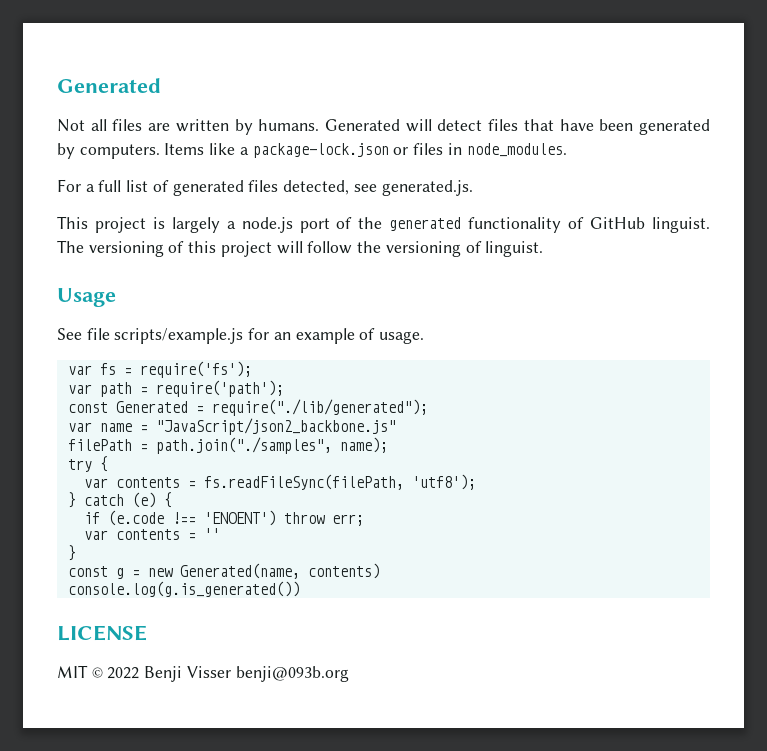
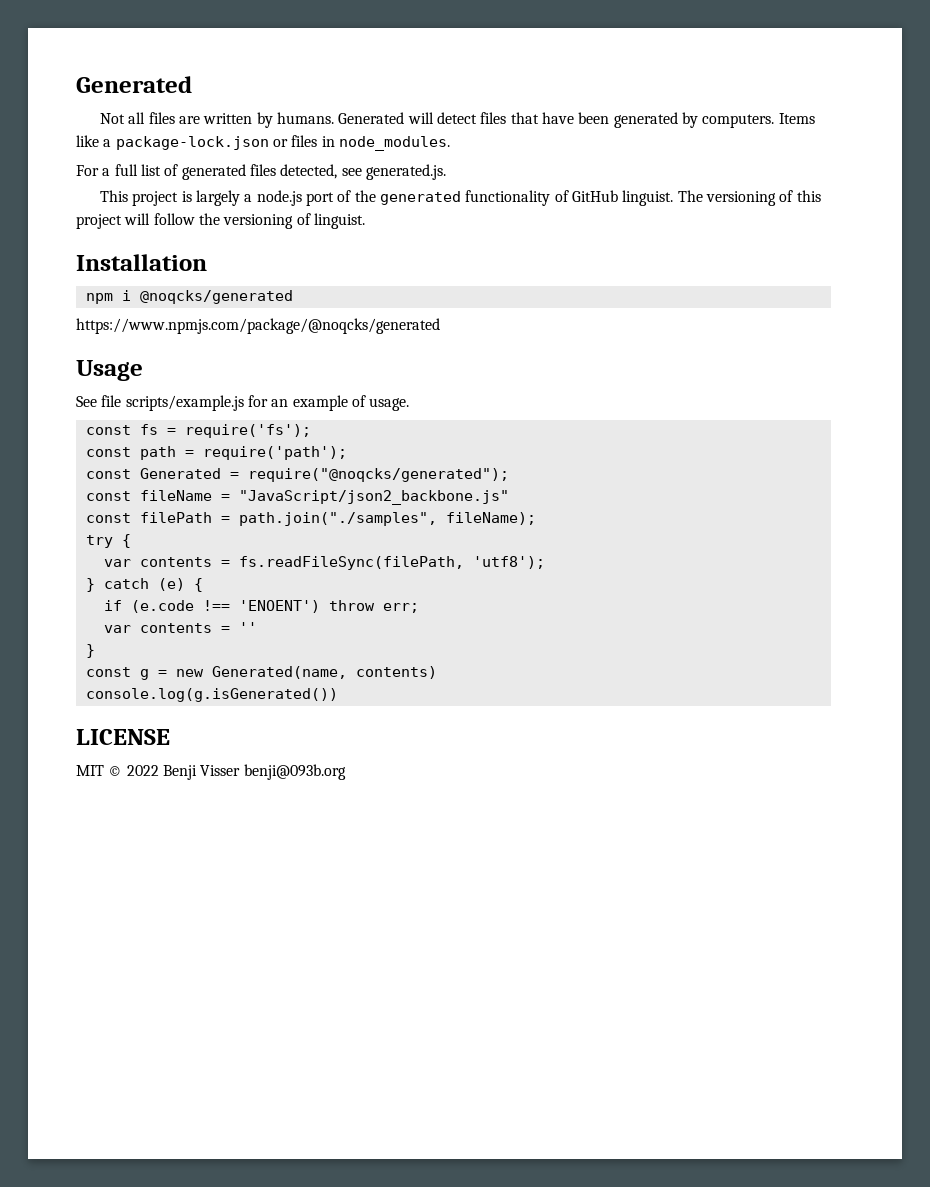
+ Installation
+ npm i @noqcks/generated
+ https://www.npmjs.com/package/@noqcks/generated
- var fs = require('fs');
+ const fs = require('fs');
- var path = require('path');
+ const path = require('path');
- const Generated = require("./lib/generated");
- var name = "JavaScript/json2_backbone.js"
+ const Generated = require("@noqcks/generated");
+ const fileName = "JavaScript/json2_backbone.js"
- filePath = path.join("./samples", name);
+ const filePath = path.join("./samples", fileName);
- console.log(g.is_generated())
+ console.log(g.isGenerated())

